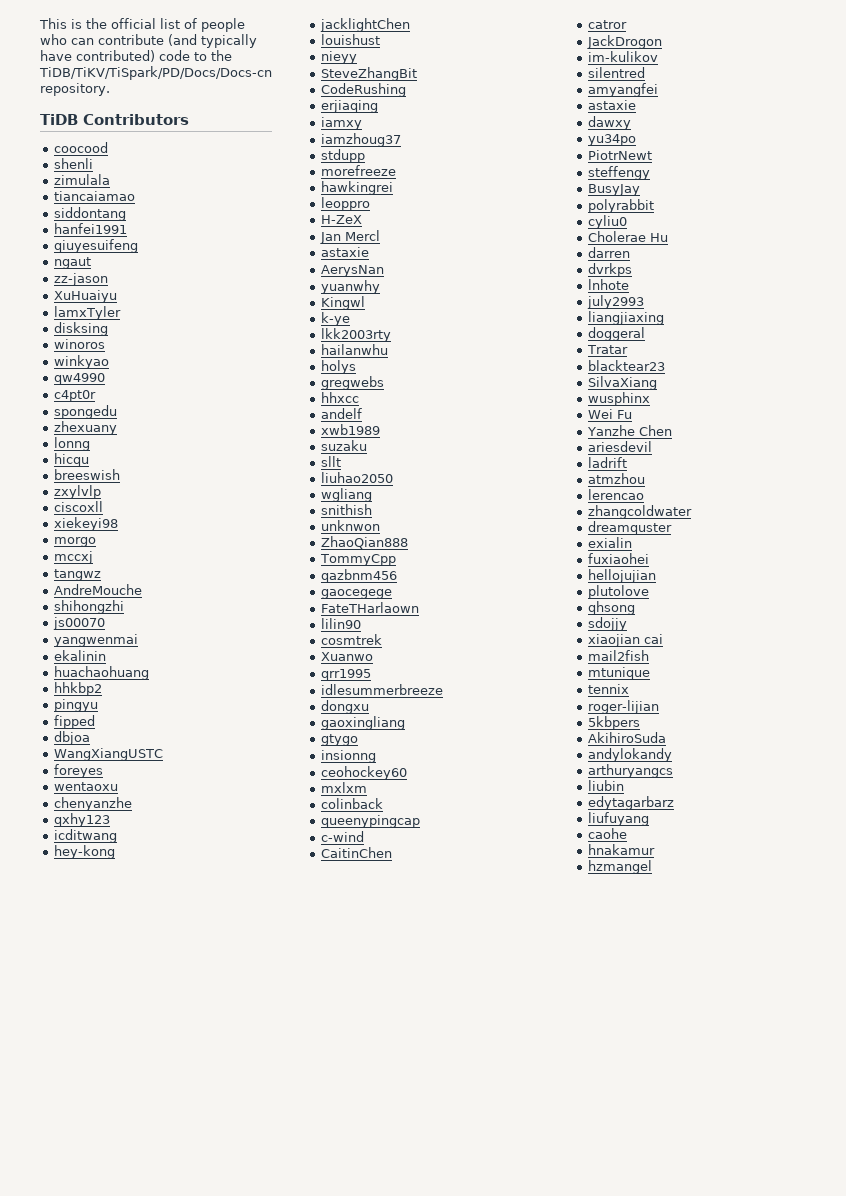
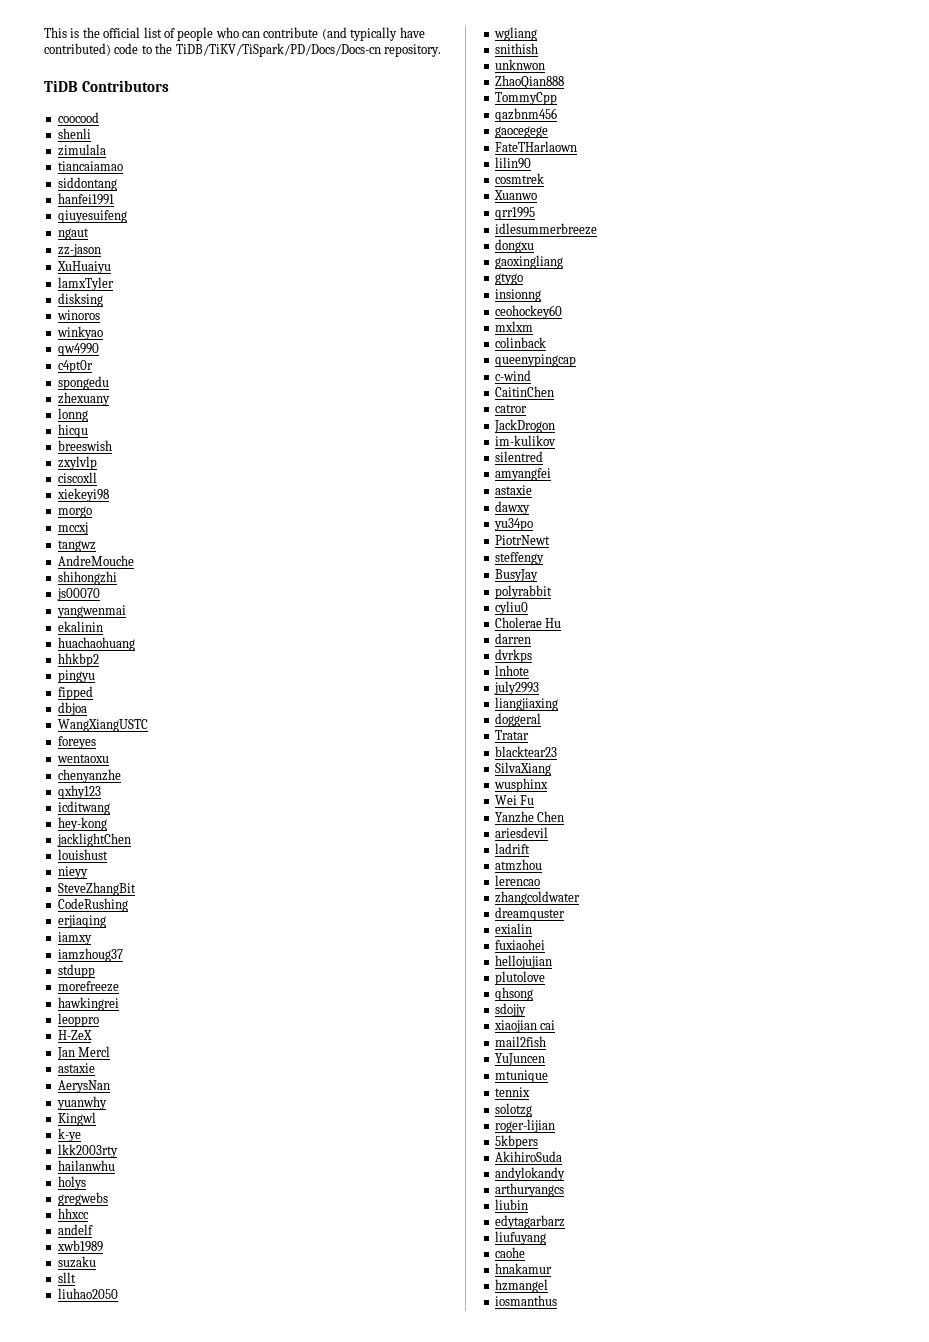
+ YuJuncen
+ solotzg
+ iosmanthus

